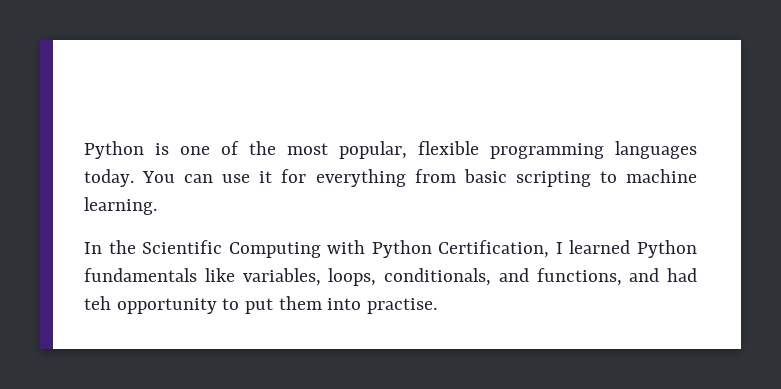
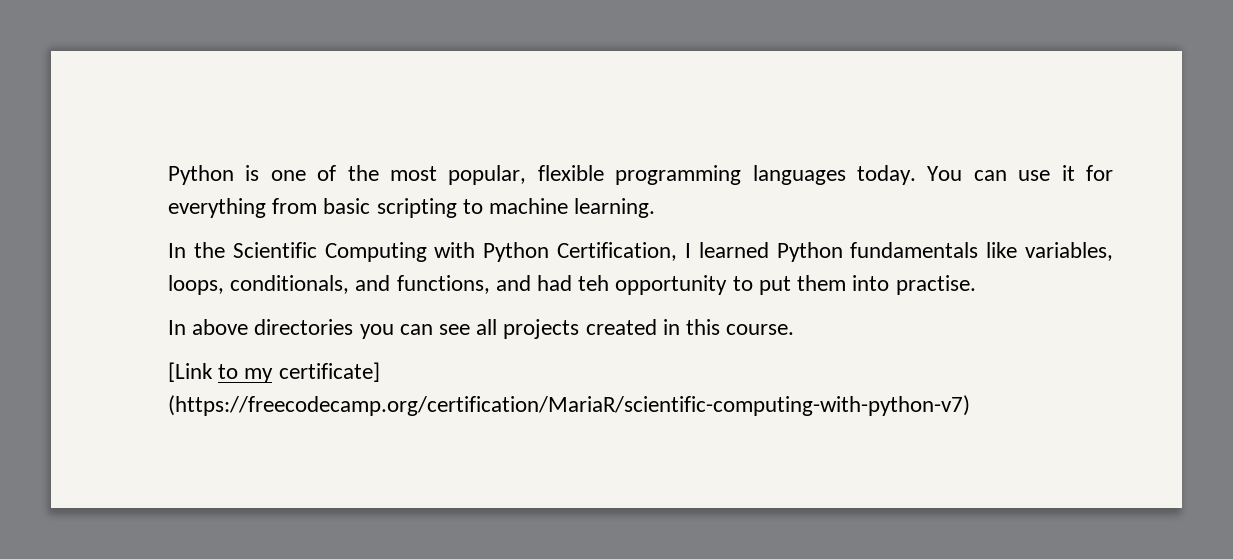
+ In above directories you can see all projects created in this course.
+ [Link to my certificate] (https://freecodecamp.org/certification/MariaR/scientific-computing-with-python-v7)

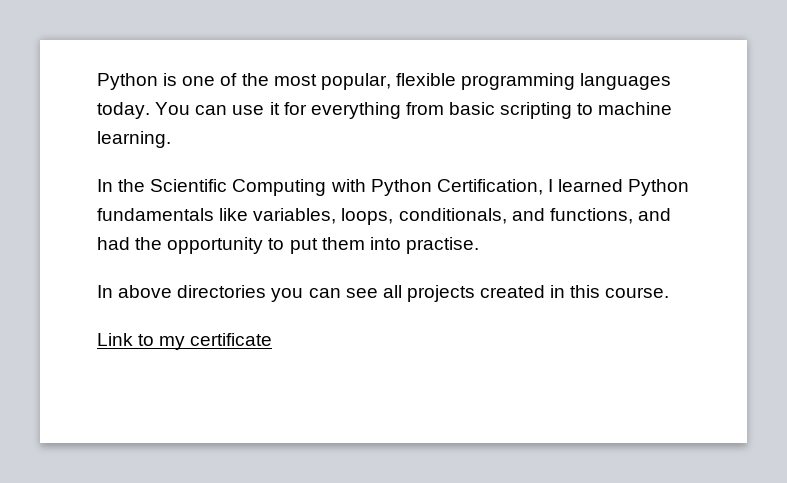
- In the Scientific Computing with Python Certification, I learned Python fundamentals like variables, loops, conditionals, and functions, and had teh opportunity to put them into practise.
+ In the Scientific Computing with Python Certification, I learned Python fundamentals like variables, loops, conditionals, and functions, and had the opportunity to put them into practise.
- [Link to my certificate] (https://freecodecamp.org/certification/MariaR/scientific-computing-with-python-v7)
+ Link to my certificate

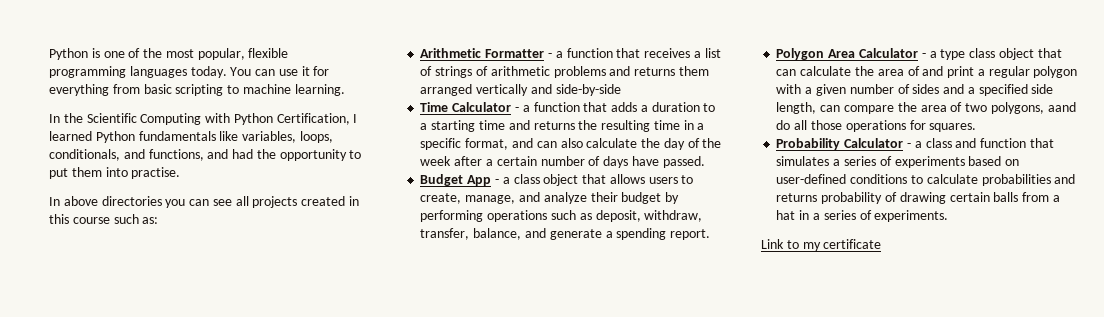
- In above directories you can see all projects created in this course.
+ In above directories you can see all projects created in this course such as:
+ Arithmetic Formatter - a function that receives a list of strings of arithmetic problems and returns them arranged vertically and side-by-side
+ Time Calculator - a function that adds a duration to a starting time and returns the resulting time in a specific format, and can also calculate the day of the week after a certain number of days have passed.
+ Budget App - a class object that allows users to create, manage, and analyze their budget by performing operations such as deposit, withdraw, transfer, balance, and generate a spending report.
+ Polygon Area Calculator - a type class object that can calculate the area of and print a regular polygon with a given number of sides and a specified side length, can compare the area of two polygons, aand do all those operations for squares.
+ Probability Calculator - a class and function that simulates a series of experiments based on user-defined conditions to calculate probabilities and returns probability of drawing certain balls from a hat in a series of experiments.

